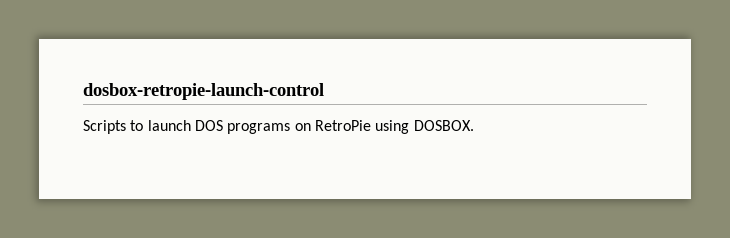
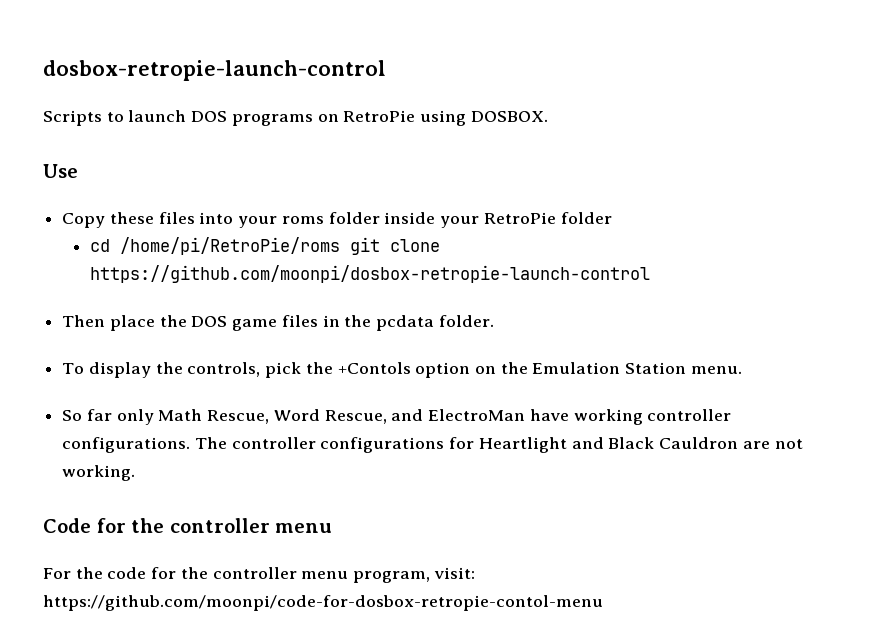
+ Use
+ Copy these files into your roms folder inside your RetroPie folder
+ cd /home/pi/RetroPie/roms git clone https://github.com/moonpi/dosbox-retropie-launch-control
+ Then place the DOS game files in the pcdata folder.
+ To display the controls, pick the +Contols option on the Emulation Station menu.
+ So far only Math Rescue, Word Rescue, and ElectroMan have working controller configurations. The controller configurations for Heartlight and Black Cauldron are not working.
+ Code for the controller menu
+ For the code for the controller menu program, visit: https://github.com/moonpi/code-for-dosbox-retropie-contol-menu

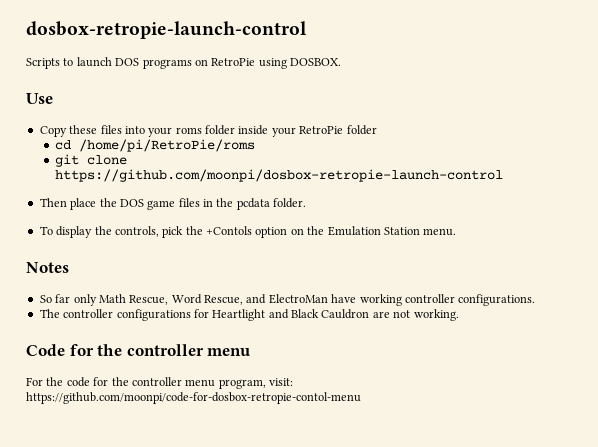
- cd /home/pi/RetroPie/roms git clone https://github.com/moonpi/dosbox-retropie-launch-control
+ cd /home/pi/RetroPie/roms
+ git clone https://github.com/moonpi/dosbox-retropie-launch-control
+ Notes
- So far only Math Rescue, Word Rescue, and ElectroMan have working controller configurations. The controller configurations for Heartlight and Black Cauldron are not working.
+ So far only Math Rescue, Word Rescue, and ElectroMan have working controller configurations.
+ The controller configurations for Heartlight and Black Cauldron are not working.

